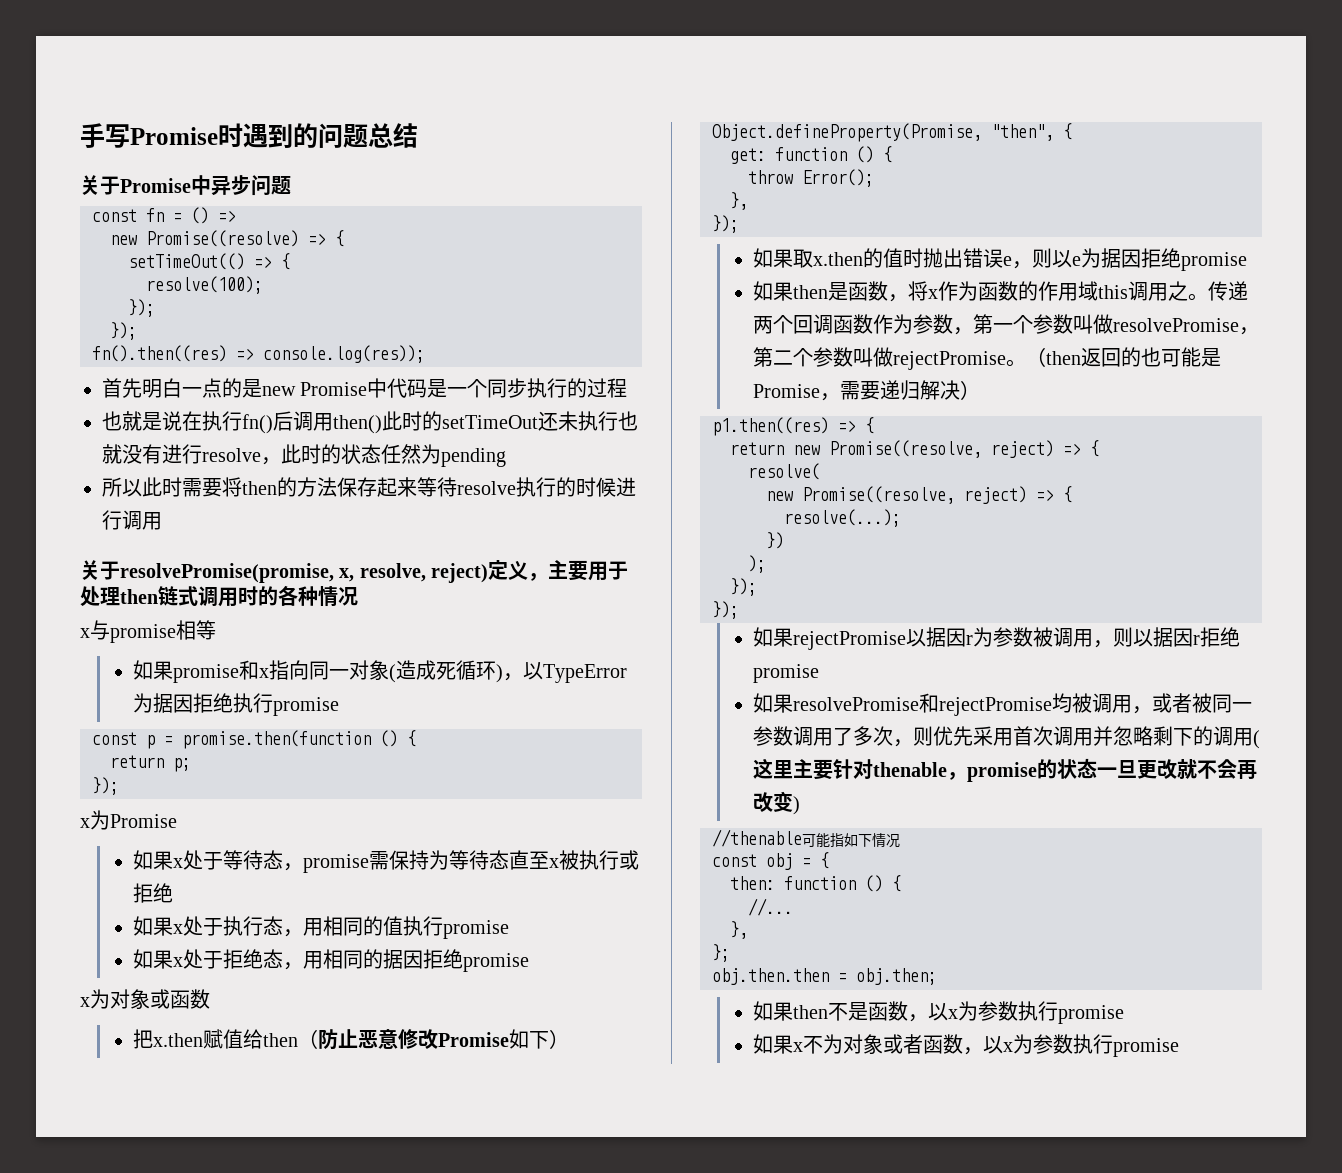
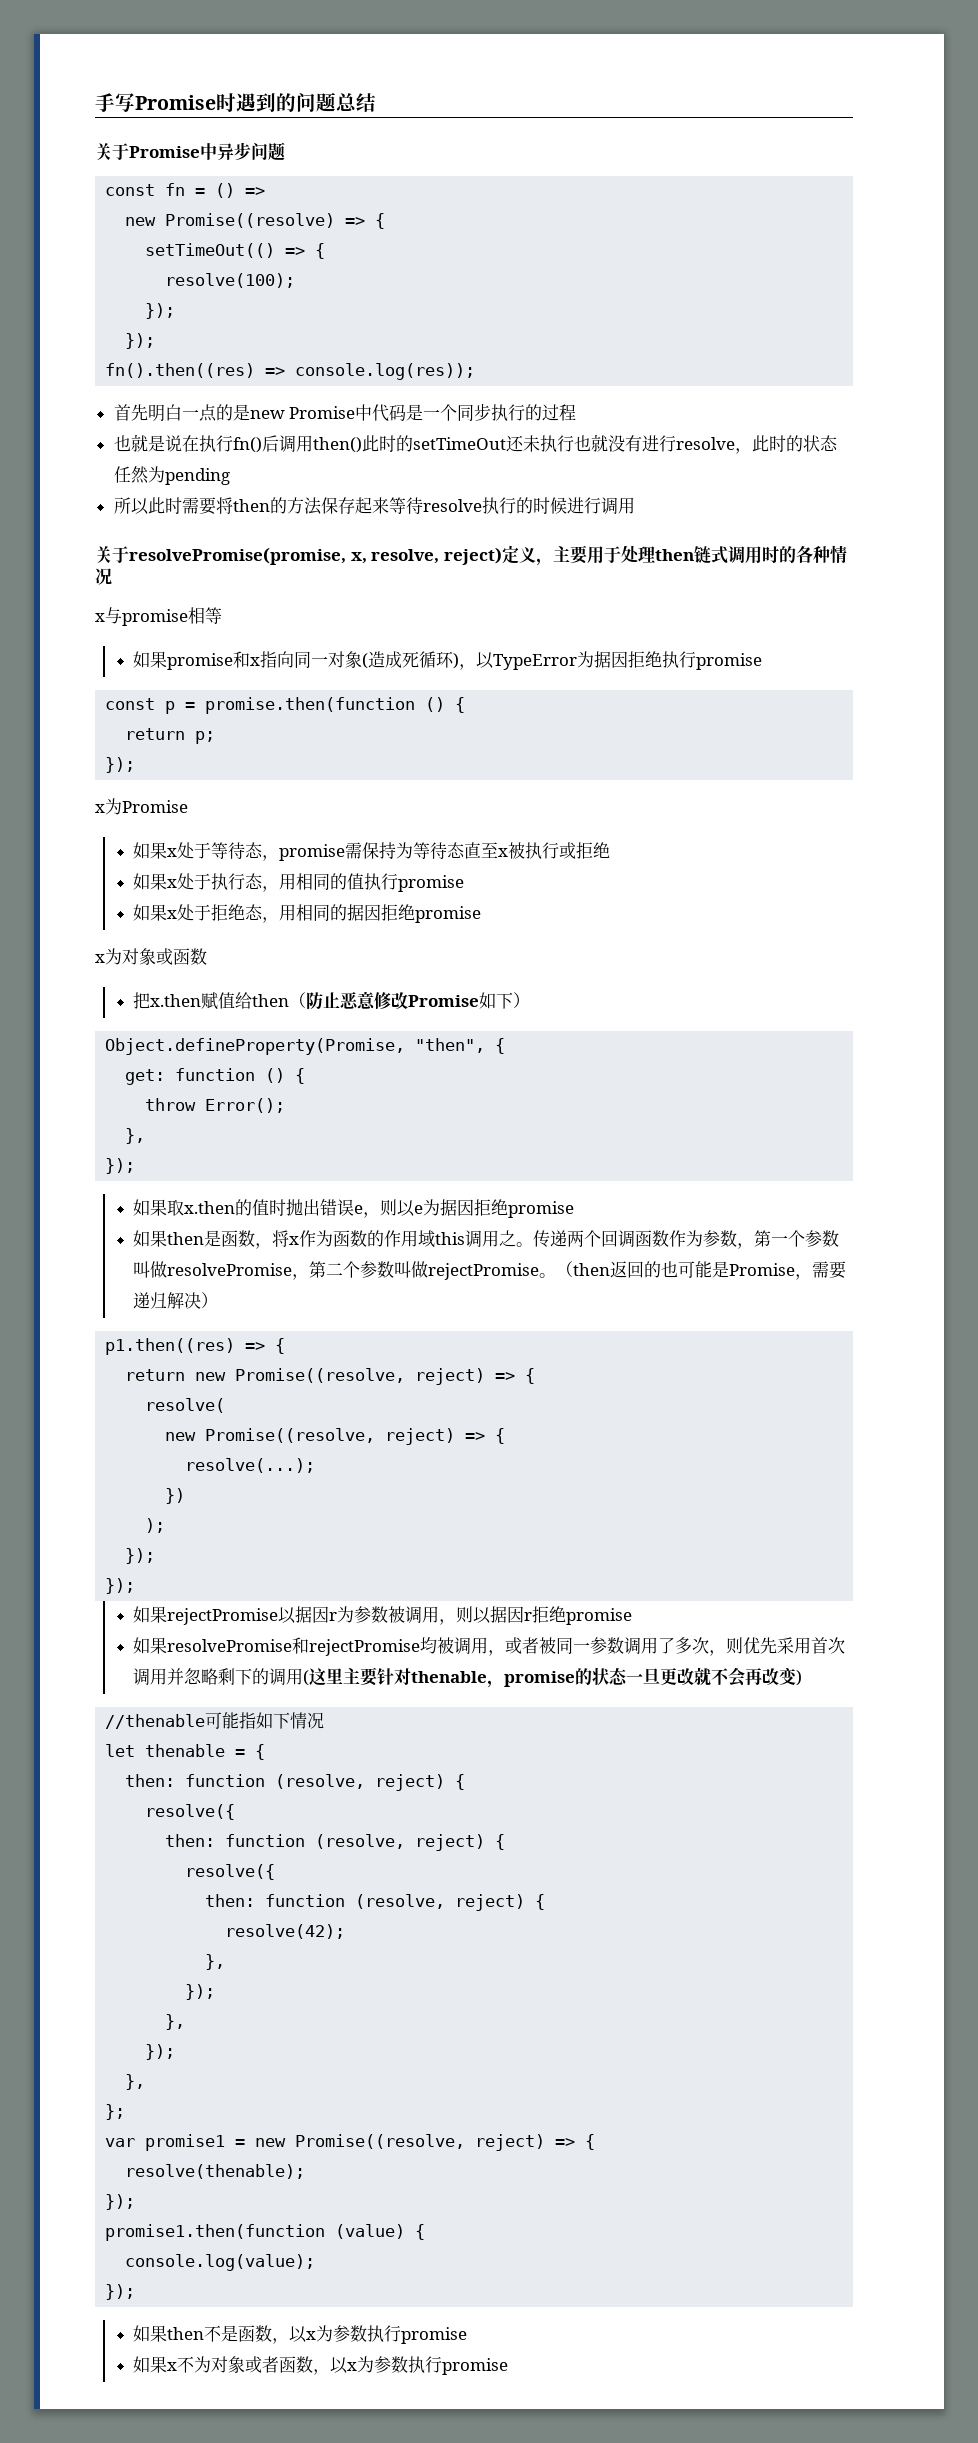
- const obj = {
- then: function () {
- //...
+ let thenable = {
+ then: function (resolve, reject) {
+ resolve({
+ then: function (resolve, reject) {
+ resolve({
+ then: function (resolve, reject) {
+ resolve(42);
+ },
+ });
+ },
+ });
  },
  };
- obj.then.then = obj.then;
+ var promise1 = new Promise((resolve, reject) => {
+ resolve(thenable);
+ });
+ promise1.then(function (value) {
+ console.log(value);
+ });

